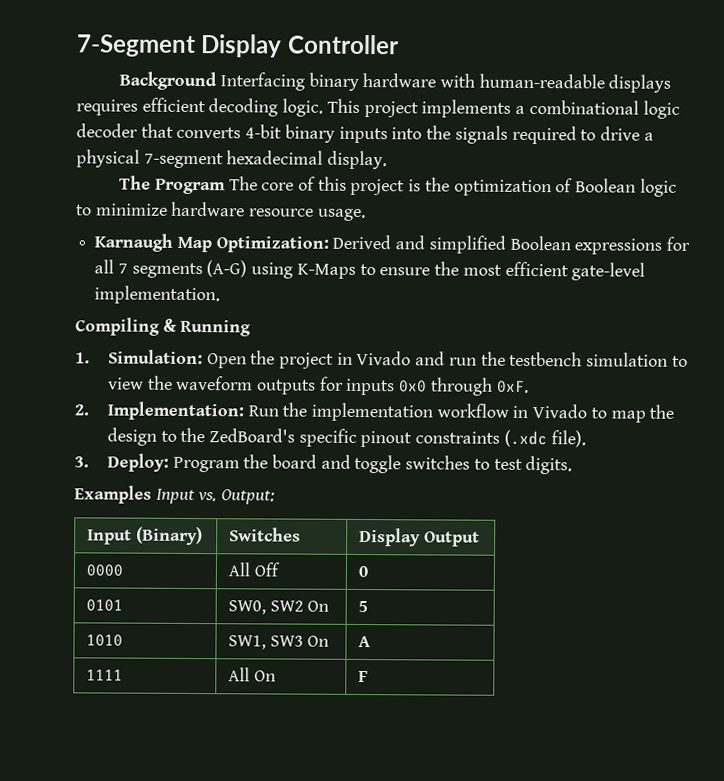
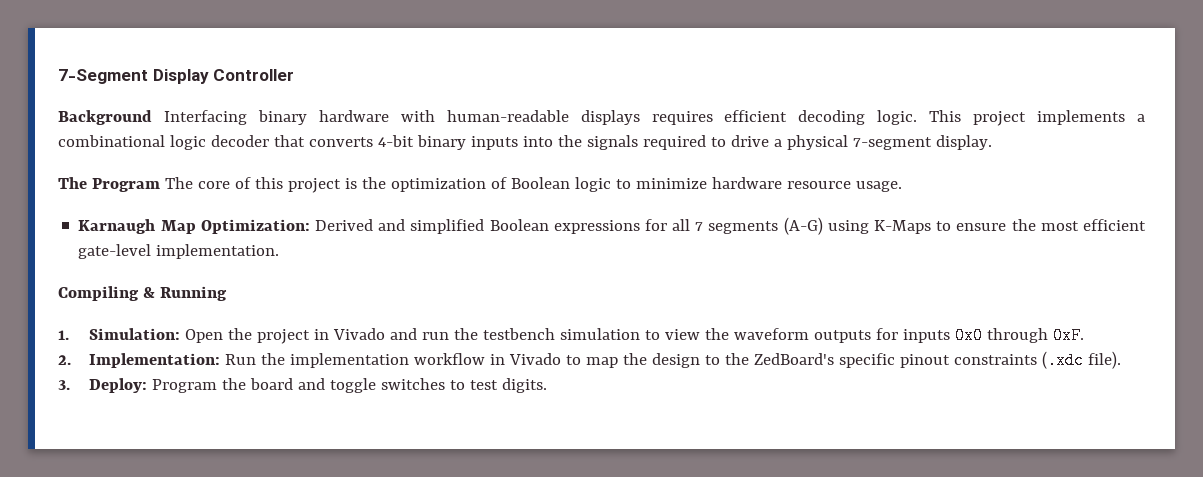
- This project implements a combinational logic decoder that converts 4-bit binary inputs into the signals required to drive a physical 7-segment hexadecimal display.
+ This project implements a combinational logic decoder that converts 4-bit binary inputs into the signals required to drive a physical 7-segment display.
- Examples Input vs. Output:
- Input (Binary) | Switches | Display Output
- 0000 | All Off | 0
- 0101 | SW0, SW2 On | 5
- 1010 | SW1, SW3 On | A
- 1111 | All On | F

